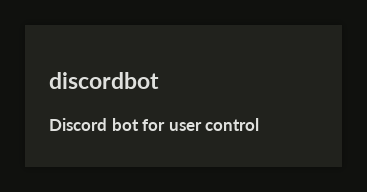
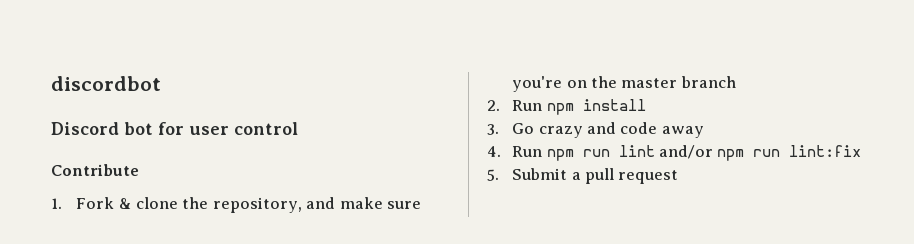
+ Contribute
+ 1. Fork & clone the repository, and make sure you're on the master branch
+ 2. Run npm install
+ 3. Go crazy and code away
+ 4. Run npm run lint and/or npm run lint:fix
+ 5. Submit a pull request

